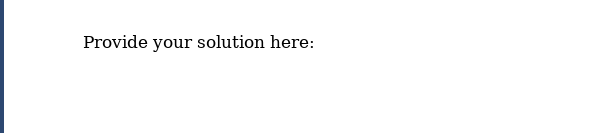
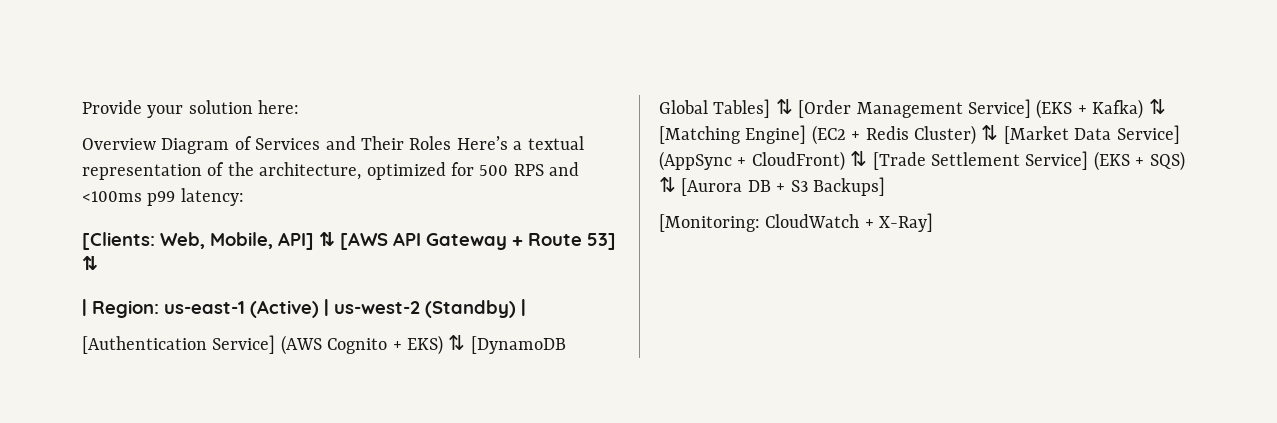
+ Overview Diagram of Services and Their Roles Here’s a textual representation of the architecture, optimized for 500 RPS and <100ms p99 latency:
+ [Clients: Web, Mobile, API] ⇅ [AWS API Gateway + Route 53] ⇅
+ | Region: us-east-1 (Active) | us-west-2 (Standby) |
+ [Authentication Service] (AWS Cognito + EKS) ⇅ [DynamoDB Global Tables] ⇅ [Order Management Service] (EKS + Kafka) ⇅ [Matching Engine] (EC2 + Redis Cluster) ⇅ [Market Data Service] (AppSync + CloudFront) ⇅ [Trade Settlement Service] (EKS + SQS) ⇅ [Aurora DB + S3 Backups]
+ [Monitoring: CloudWatch + X-Ray]

